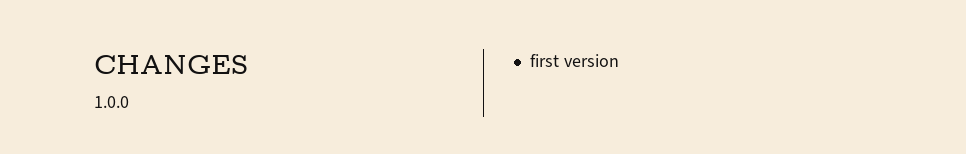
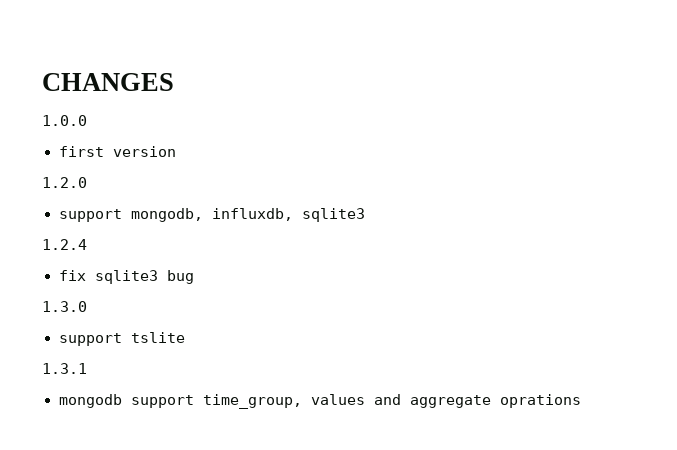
+ 1.2.0
+ support mongodb, influxdb, sqlite3
+ 1.2.4
+ fix sqlite3 bug
+ 1.3.0
+ support tslite
+ 1.3.1
+ mongodb support time_group, values and aggregate oprations

